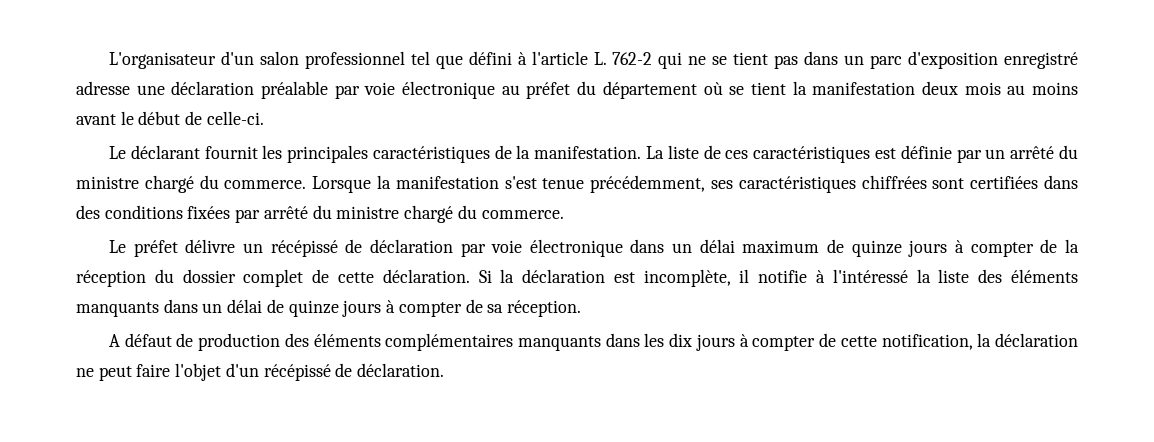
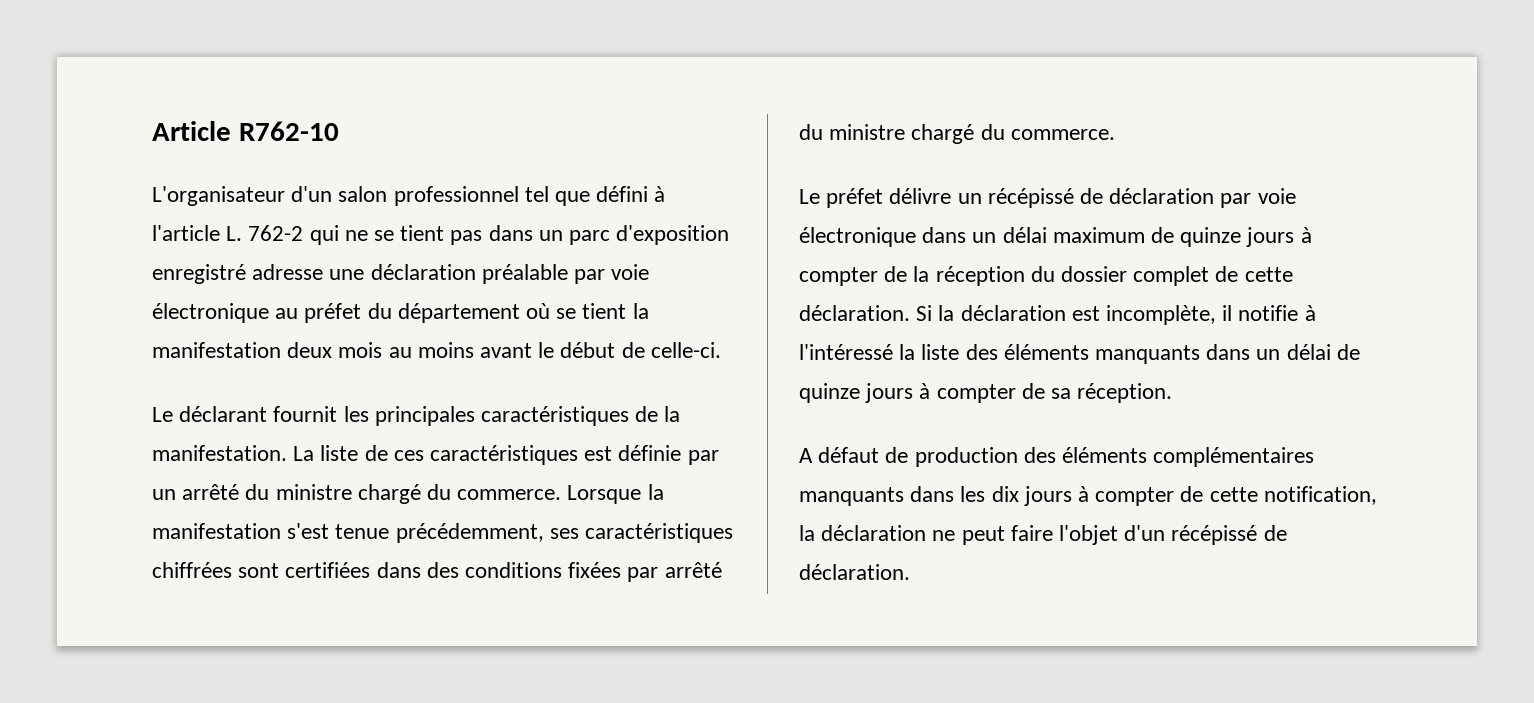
+ Article R762-10

